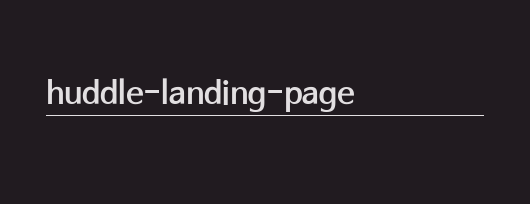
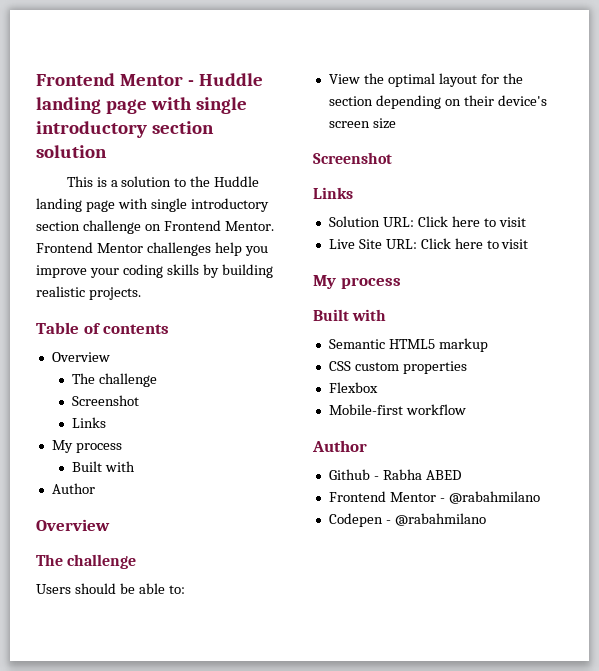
- huddle-landing-page
+ Frontend Mentor - Huddle landing page with single introductory section solution
+ This is a solution to the Huddle landing page with single introductory section challenge on Frontend Mentor. Frontend Mentor challenges help you improve your coding skills by building realistic projects.
+ Table of contents
+ Overview
+ The challenge
+ Screenshot
+ Links
+ My process
+ Built with
+ Author
+ Overview
+ The challenge
+ Users should be able to:
+ View the optimal layout for the section depending on their device's screen size
+ Screenshot
+ Links
+ Solution URL: Click here to visit
+ Live Site URL: Click here to visit
+ My process
+ Built with
+ Semantic HTML5 markup
+ CSS custom properties
+ Flexbox
+ Mobile-first workflow
+ Author
+ Github - Rabha ABED
+ Frontend Mentor - @rabahmilano
+ Codepen - @rabahmilano

